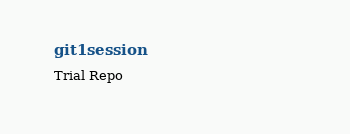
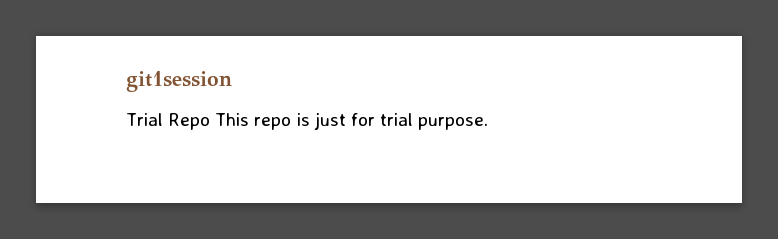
- Trial Repo
+ Trial Repo This repo is just for trial purpose.

